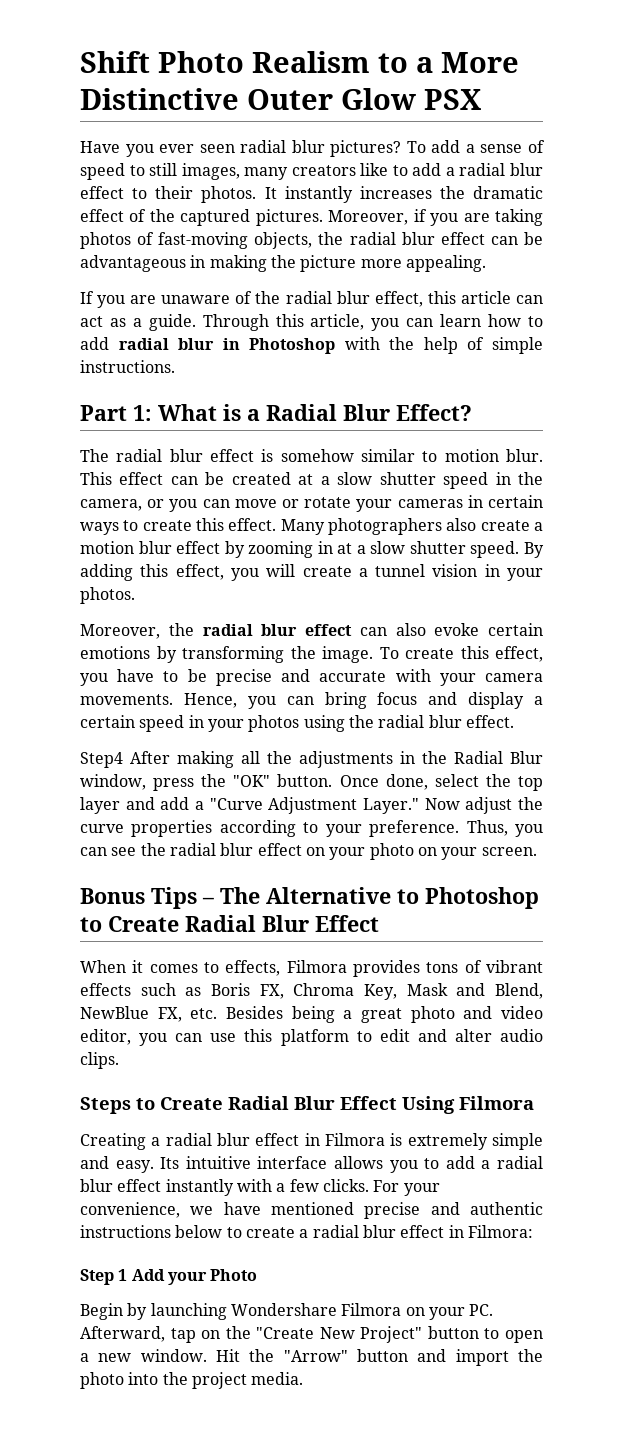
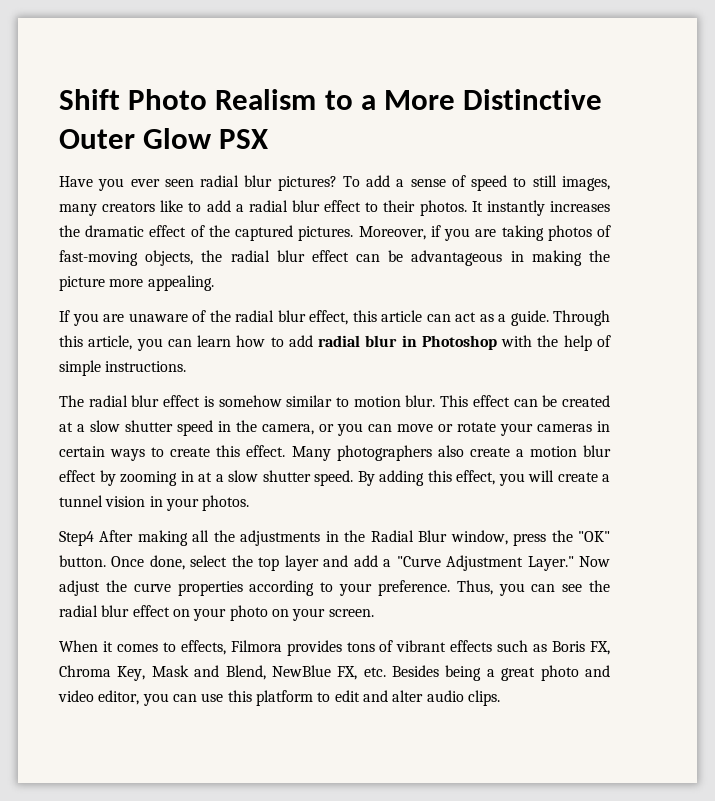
- Part 1: What is a Radial Blur Effect?
- Moreover, the radial blur effect can also evoke certain emotions by transforming the image. To create this effect, you have to be precise and accurate with your camera movements. Hence, you can bring focus and display a certain speed in your photos using the radial blur effect.
- Bonus Tips – The Alternative to Photoshop to Create Radial Blur Effect
- Steps to Create Radial Blur Effect Using Filmora
- Creating a radial blur effect in Filmora is extremely simple and easy. Its intuitive interface allows you to add a radial blur effect instantly with a few clicks. For your convenience, we have mentioned precise and authentic instructions below to create a radial blur effect in Filmora:
- Step 1 Add your Photo
- Begin by launching Wondershare Filmora on your PC. Afterward, tap on the "Create New Project" button to open a new window. Hit the "Arrow" button and import the photo into the project media.

